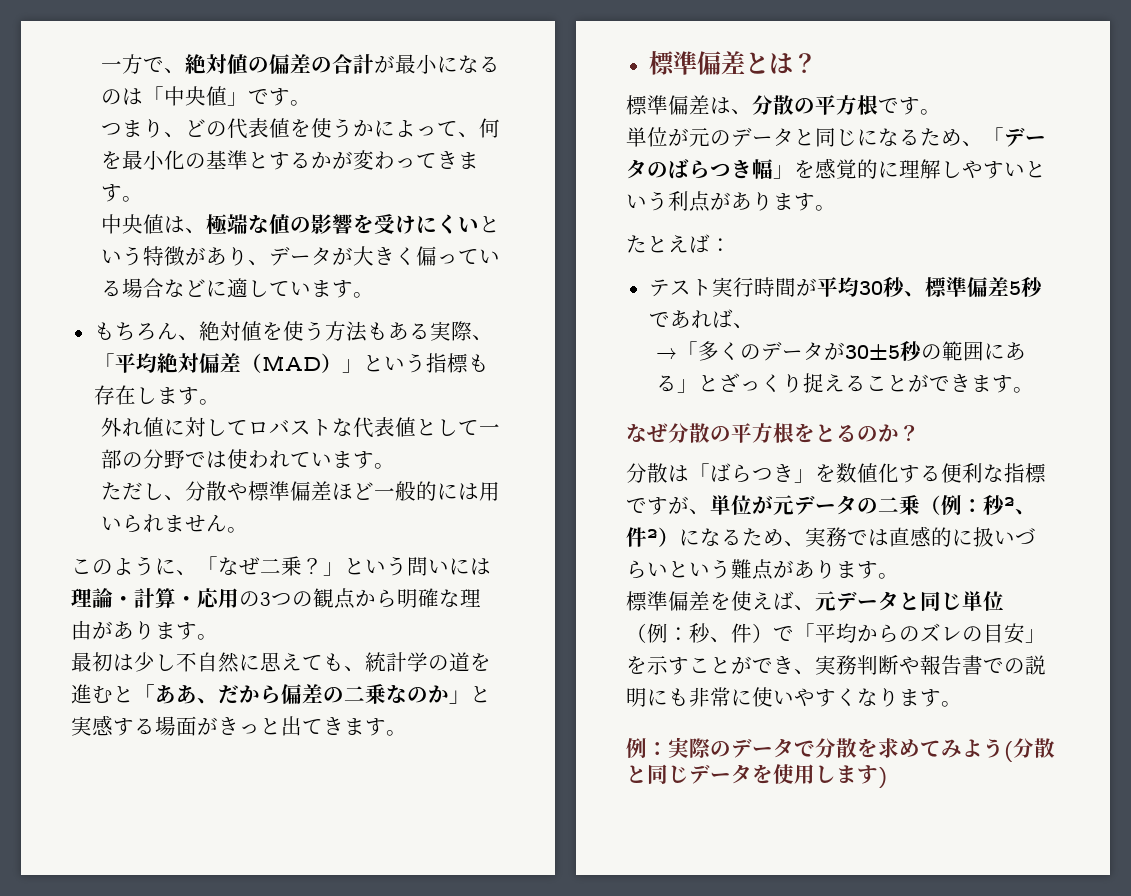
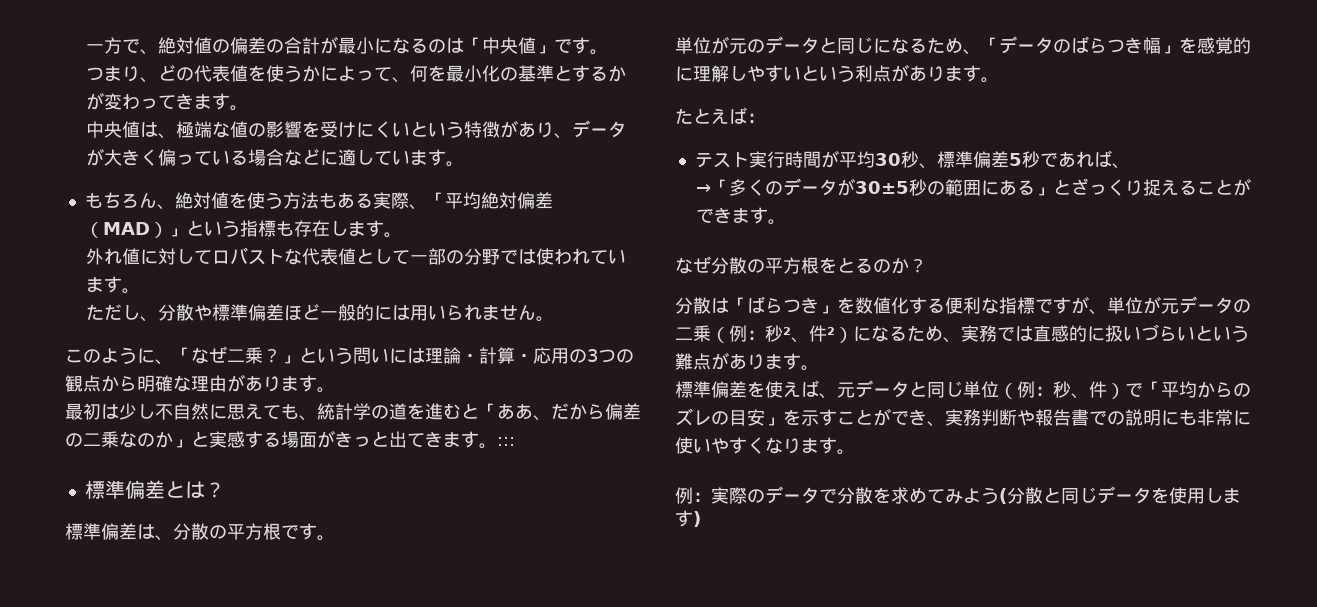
- 最初は少し不自然に思えても、統計学の道を進むと「ああ、だから偏差の二乗なのか」と実感する場面がきっと出てきます。
+ 最初は少し不自然に思えても、統計学の道を進むと「ああ、だから偏差の二乗なのか」と実感する場面がきっと出てきます。:::

